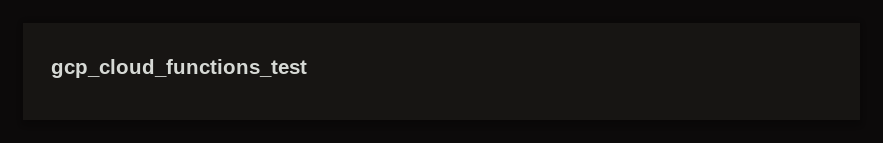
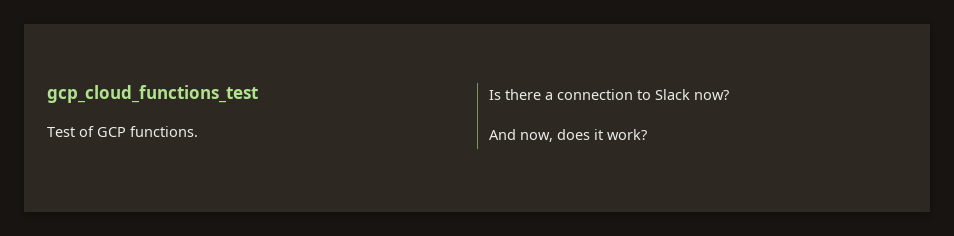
+ Test of GCP functions.
+ Is there a connection to Slack now?
+ And now, does it work?

